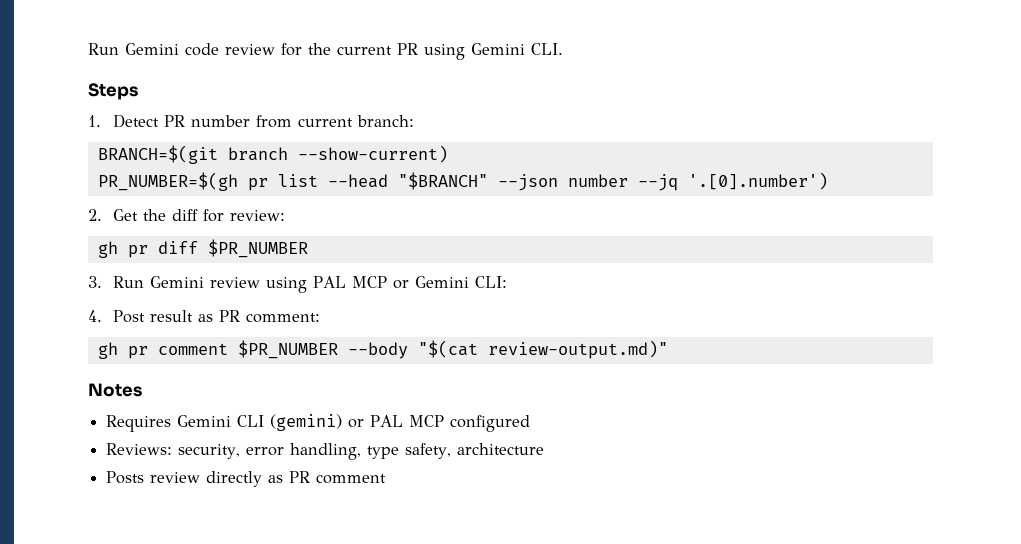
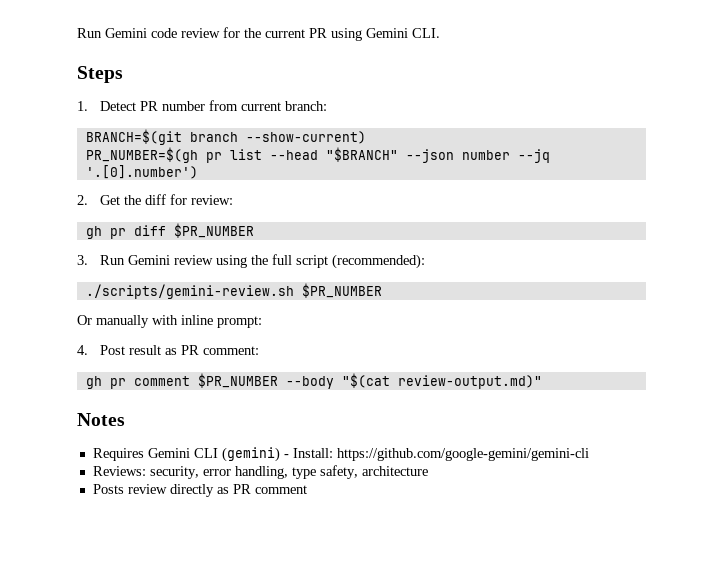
- 3. Run Gemini review using PAL MCP or Gemini CLI:
+ 3. Run Gemini review using the full script (recommended):
+ ./scripts/gemini-review.sh $PR_NUMBER
+ Or manually with inline prompt:
- Requires Gemini CLI (gemini) or PAL MCP configured
+ Requires Gemini CLI (gemini) - Install: https://github.com/google-gemini/gemini-cli

